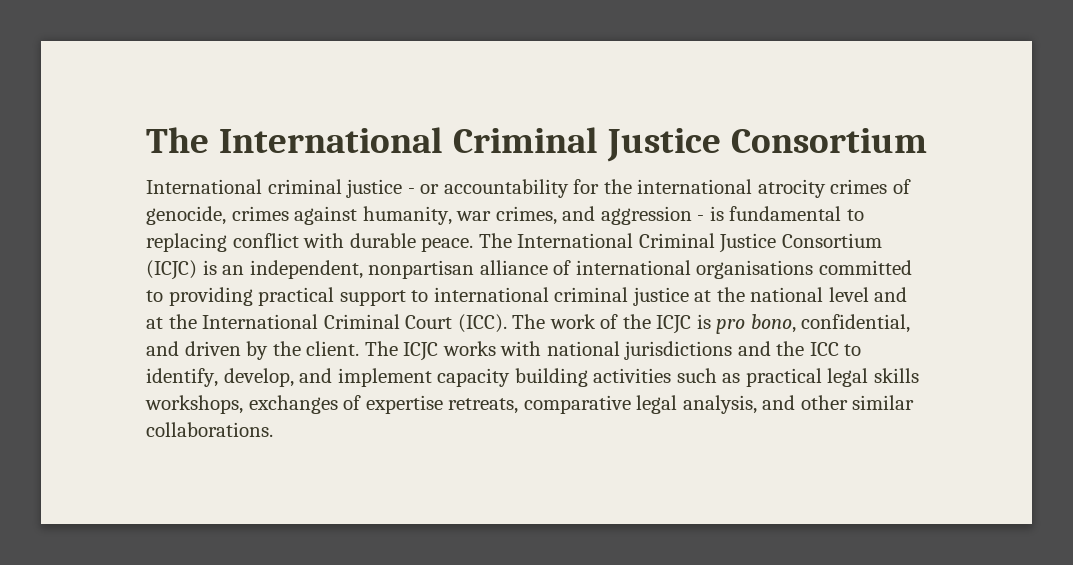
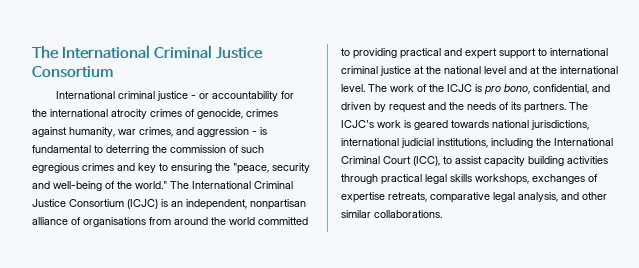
- International criminal justice - or accountability for the international atrocity crimes of genocide, crimes against humanity, war crimes, and aggression - is fundamental to replacing conflict with durable peace.
+ International criminal justice - or accountability for the international atrocity crimes of genocide, crimes against humanity, war crimes, and aggression - is fundamental to deterring the commission of such egregious crimes and key to ensuring the "peace, security and well-being of the world."
- The International Criminal Justice Consortium (ICJC) is an independent, nonpartisan alliance of international organisations committed to providing practical support to international criminal justice at the national level and at the International Criminal Court (ICC).
+ The International Criminal Justice Consortium (ICJC) is an independent, nonpartisan alliance of organisations from around the world committed to providing practical and expert support to international criminal justice at the national level and at the international level.
- The work of the ICJC is pro bono, confidential, and driven by the client. The ICJC works with national jurisdictions and the ICC to identify, develop, and implement capacity building activities such as practical legal skills workshops, exchanges of expertise retreats, comparative legal analysis, and other similar collaborations.
+ The work of the ICJC is pro bono, confidential, and driven by request and the needs of its partners. The ICJC's work is geared towards national jurisdictions, international judicial institutions, including the International Criminal Court (ICC), to assist capacity building activities through practical legal skills workshops, exchanges of expertise retreats, comparative legal analysis, and other similar collaborations.

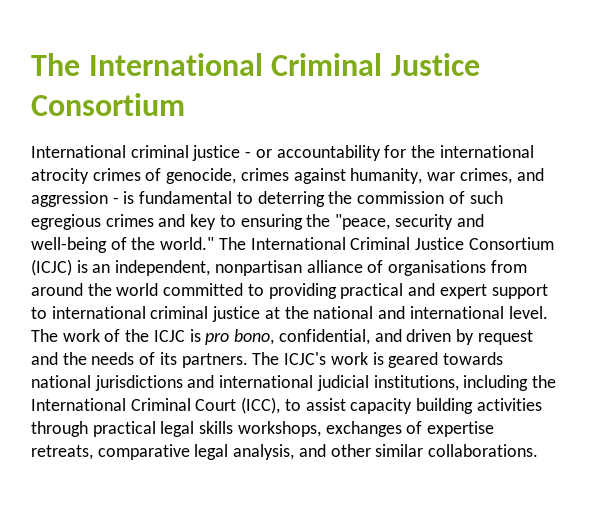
- The International Criminal Justice Consortium (ICJC) is an independent, nonpartisan alliance of organisations from around the world committed to providing practical and expert support to international criminal justice at the national level and at the international level.
+ The International Criminal Justice Consortium (ICJC) is an independent, nonpartisan alliance of organisations from around the world committed to providing practical and expert support to international criminal justice at the national and international level.
- The ICJC's work is geared towards national jurisdictions, international judicial institutions, including the International Criminal Court (ICC), to assist capacity building activities through practical legal skills workshops, exchanges of expertise retreats, comparative legal analysis, and other similar collaborations.
+ The ICJC's work is geared towards national jurisdictions and international judicial institutions, including the International Criminal Court (ICC), to assist capacity building activities through practical legal skills workshops, exchanges of expertise retreats, comparative legal analysis, and other similar collaborations.

